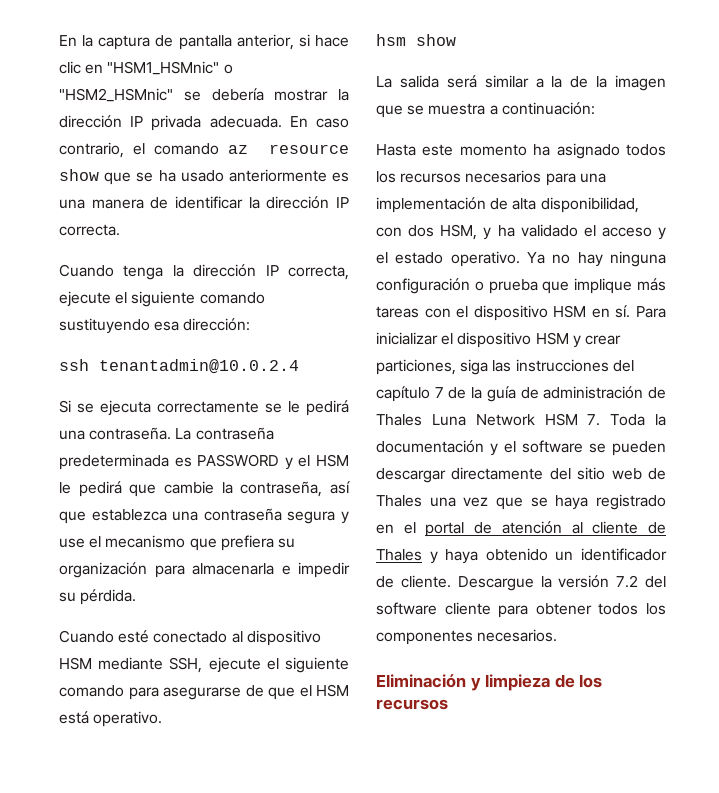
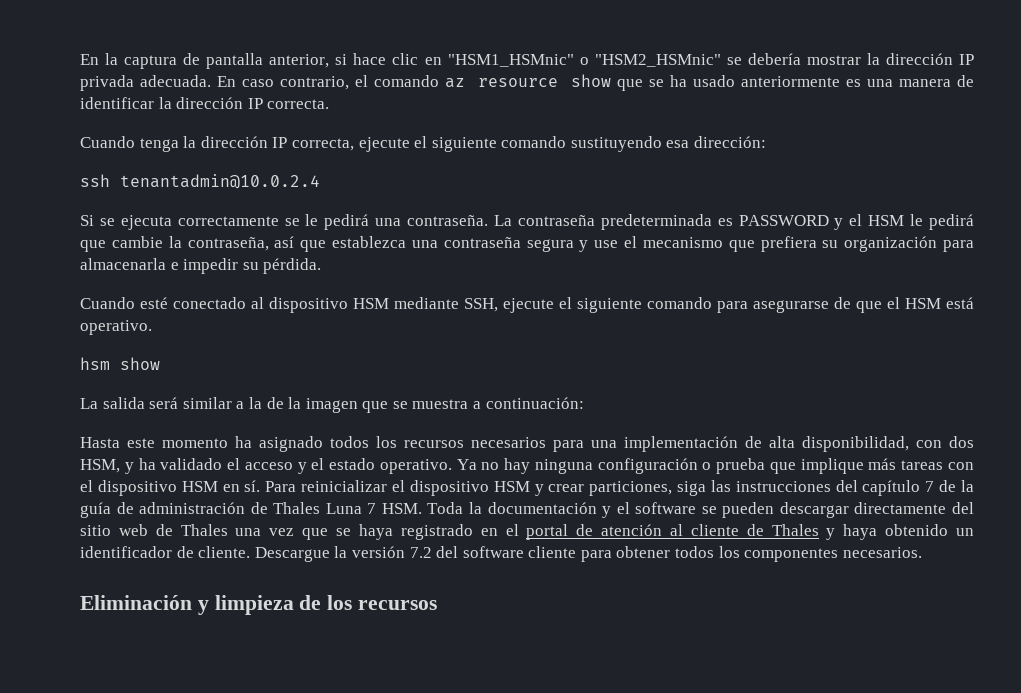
- Para inicializar el dispositivo HSM y crear particiones, siga las instrucciones del capítulo 7 de la guía de administración de Thales Luna Network HSM 7. Toda la documentación y el software se pueden descargar directamente del sitio web de Thales una vez que se haya registrado en el portal de atención al cliente de Thales y haya obtenido un identificador de cliente.
+ Para reinicializar el dispositivo HSM y crear particiones, siga las instrucciones del capítulo 7 de la guía de administración de Thales Luna 7 HSM. Toda la documentación y el software se pueden descargar directamente del sitio web de Thales una vez que se haya registrado en el portal de atención al cliente de Thales y haya obtenido un identificador de cliente.

